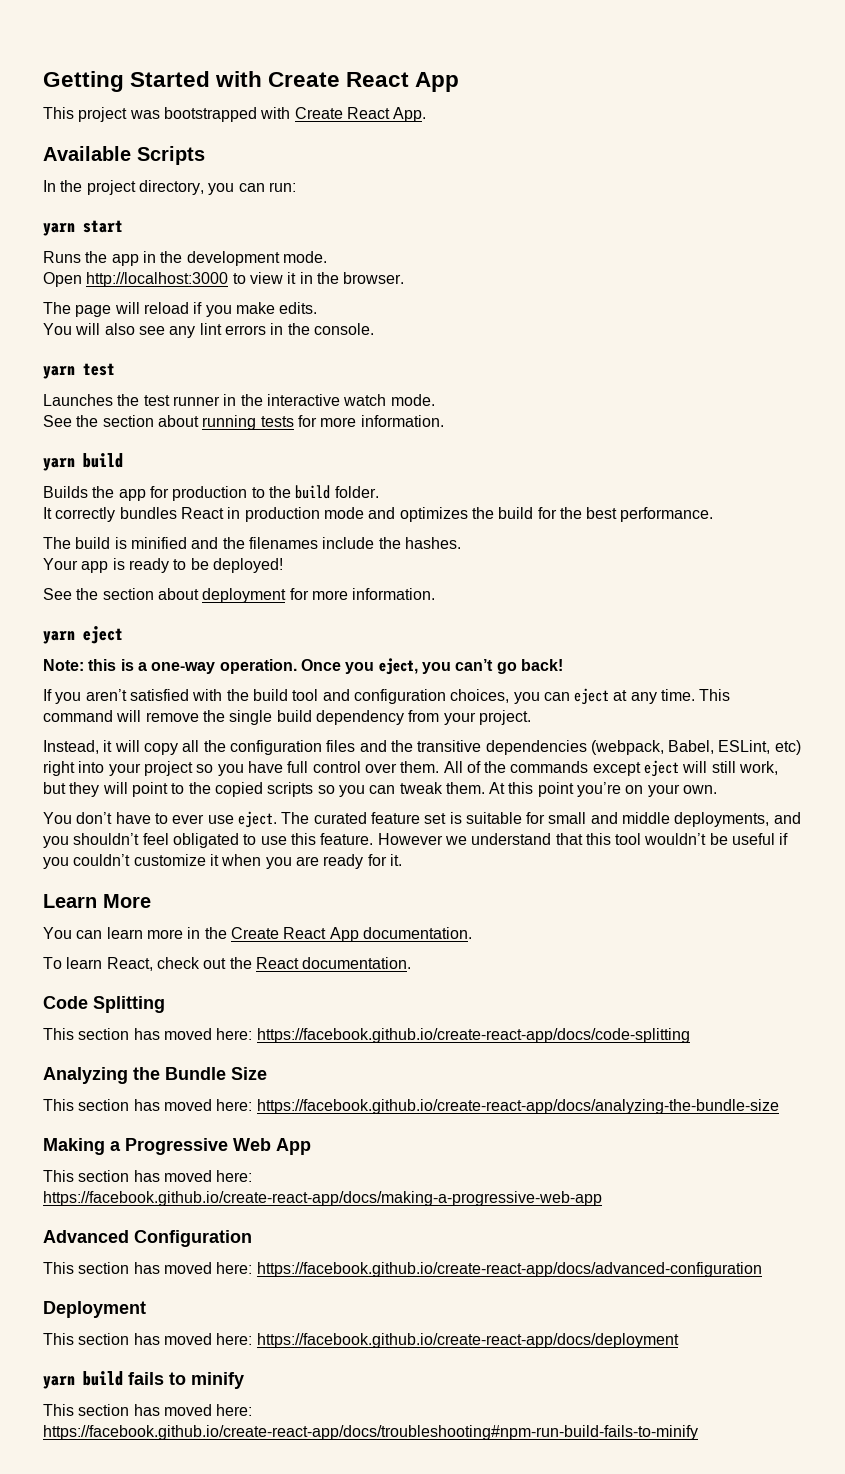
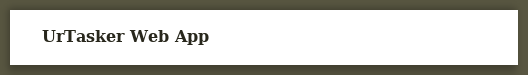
- Getting Started with Create React App
- This project was bootstrapped with Create React App.
- Available Scripts
- In the project directory, you can run:
- yarn start
- Runs the app in the development mode.
- Open http://localhost:3000 to view it in the browser.
- The page will reload if you make edits.
- You will also see any lint errors in the console.
- yarn test
- Launches the test runner in the interactive watch mode.
- See the section about running tests for more information.
- yarn build
- Builds the app for production to the build folder.
- It correctly bundles React in production mode and optimizes the build for the best performance.
- The build is minified and the filenames include the hashes.
- Your app is ready to be deployed!
- See the section about deployment for more information.
- yarn eject
- Note: this is a one-way operation. Once you eject, you can’t go back!
- If you aren’t satisfied with the build tool and configuration choices, you can eject at any time. This command will remove the single build dependency from your project.
- Instead, it will copy all the configuration files and the transitive dependencies (webpack, Babel, ESLint, etc) right into your project so you have full control over them. All of the commands except eject will still work, but they will point to the copied scripts so you can tweak them. At this point you’re on your own.
- You don’t have to ever use eject. The curated feature set is suitable for small and middle deployments, and you shouldn’t feel obligated to use this feature. However we understand that this tool wouldn’t be useful if you couldn’t customize it when you are ready for it.
- Learn More
- You can learn more in the Create React App documentation.
- To learn React, check out the React documentation.
- Code Splitting
- This section has moved here: https://facebook.github.io/create-react-app/docs/code-splitting
- Analyzing the Bundle Size
- This section has moved here: https://facebook.github.io/create-react-app/docs/analyzing-the-bundle-size
- Making a Progressive Web App
- This section has moved here: https://facebook.github.io/create-react-app/docs/making-a-progressive-web-app
- Advanced Configuration
- This section has moved here: https://facebook.github.io/create-react-app/docs/advanced-configuration
- Deployment
- This section has moved here: https://facebook.github.io/create-react-app/docs/deployment
- yarn build fails to minify
- This section has moved here: https://facebook.github.io/create-react-app/docs/troubleshooting#npm-run-build-fails-to-minify
+ UrTasker Web App

